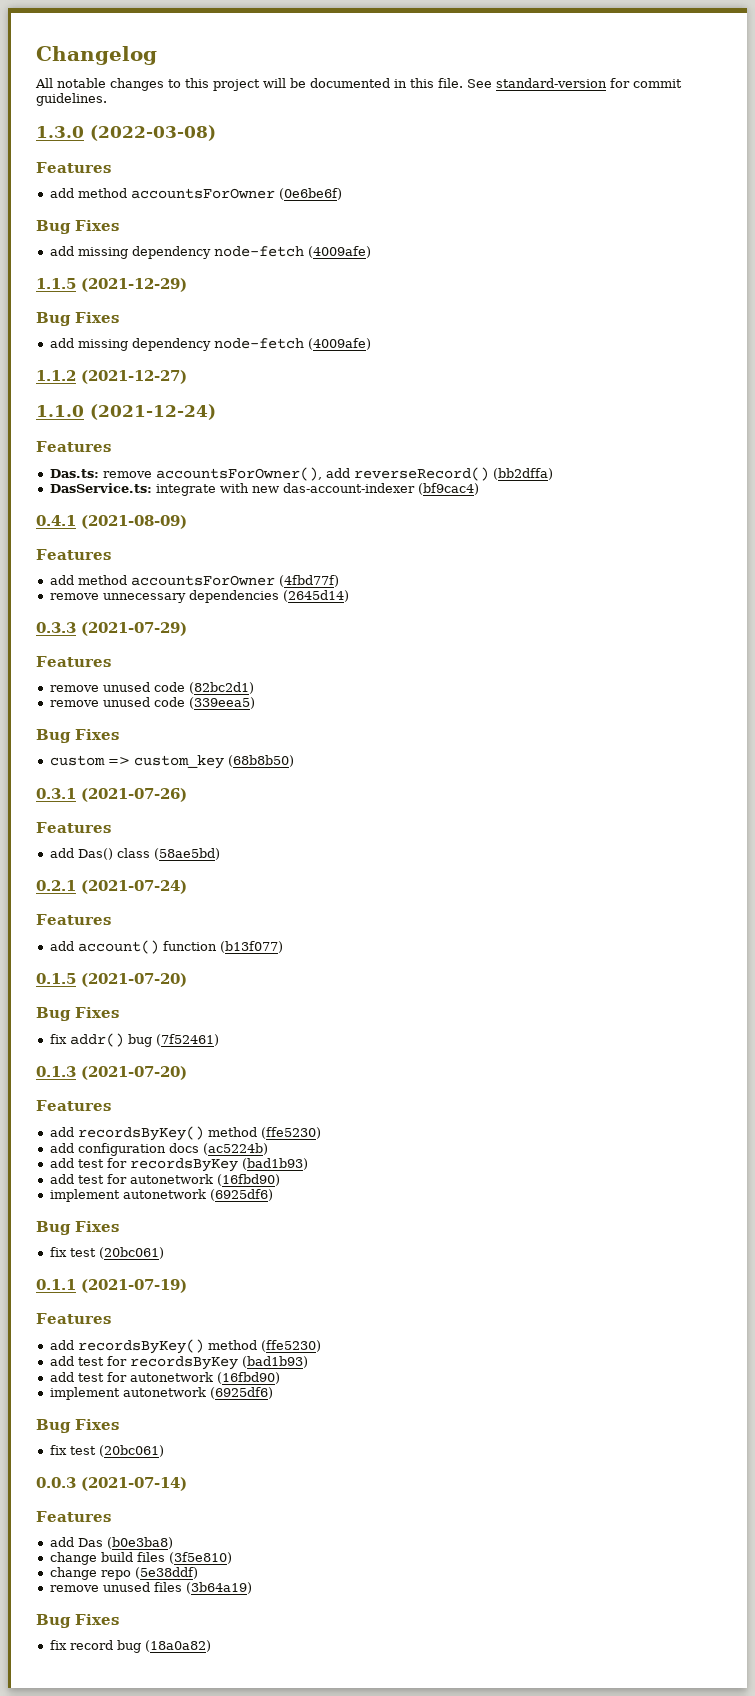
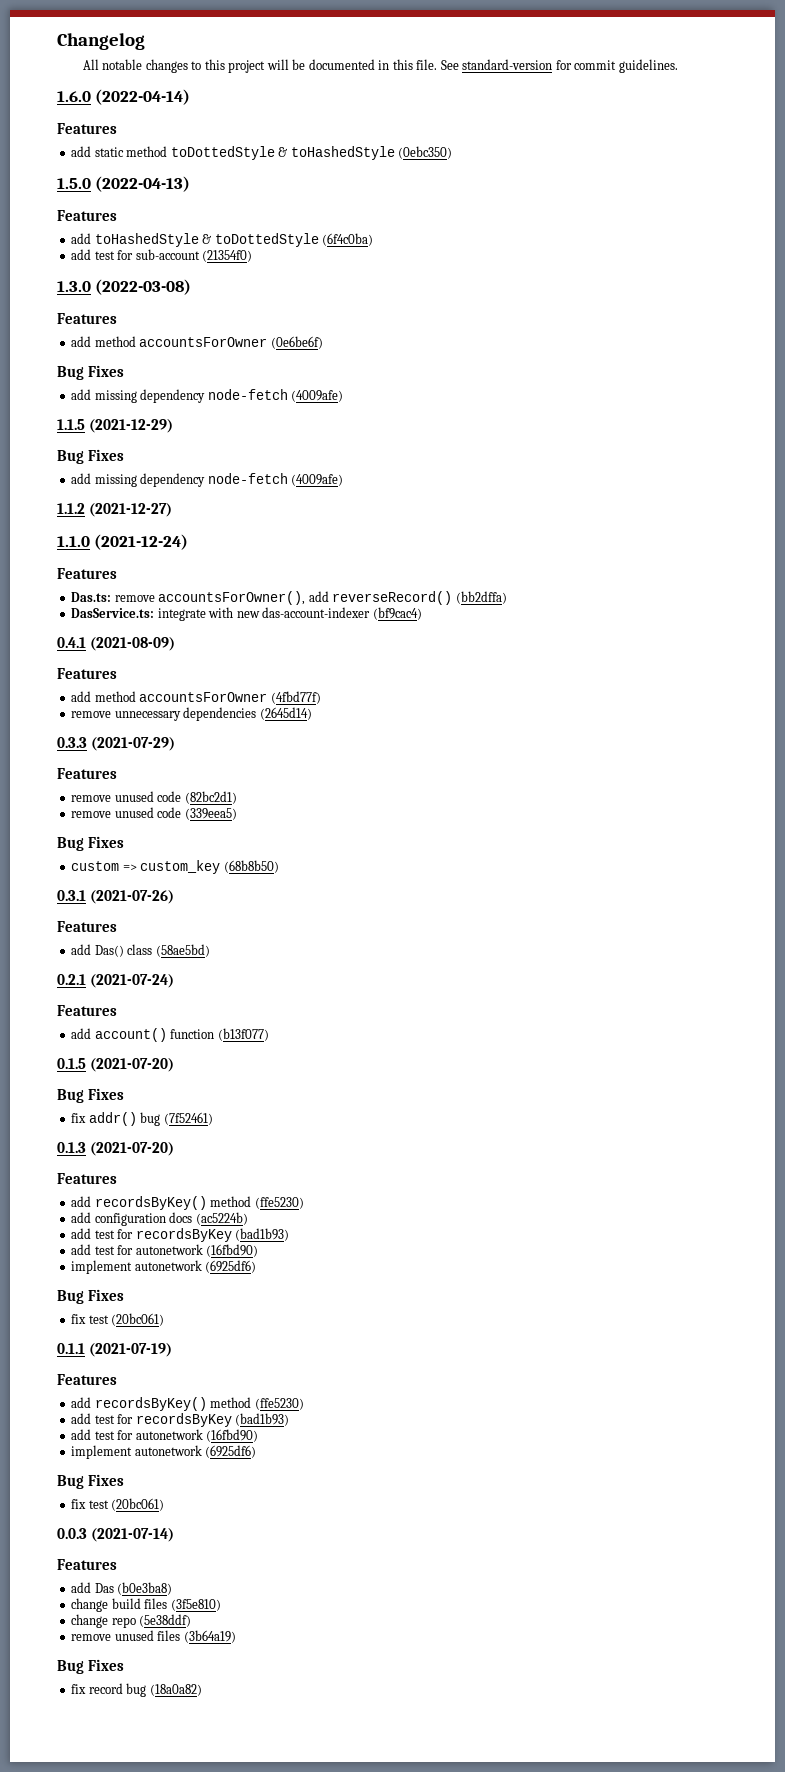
+ 1.6.0 (2022-04-14)
+ Features
+ add static method toDottedStyle & toHashedStyle (0ebc350)
+ 1.5.0 (2022-04-13)
+ Features
+ add toHashedStyle & toDottedStyle (6f4c0ba)
+ add test for sub-account (21354f0)

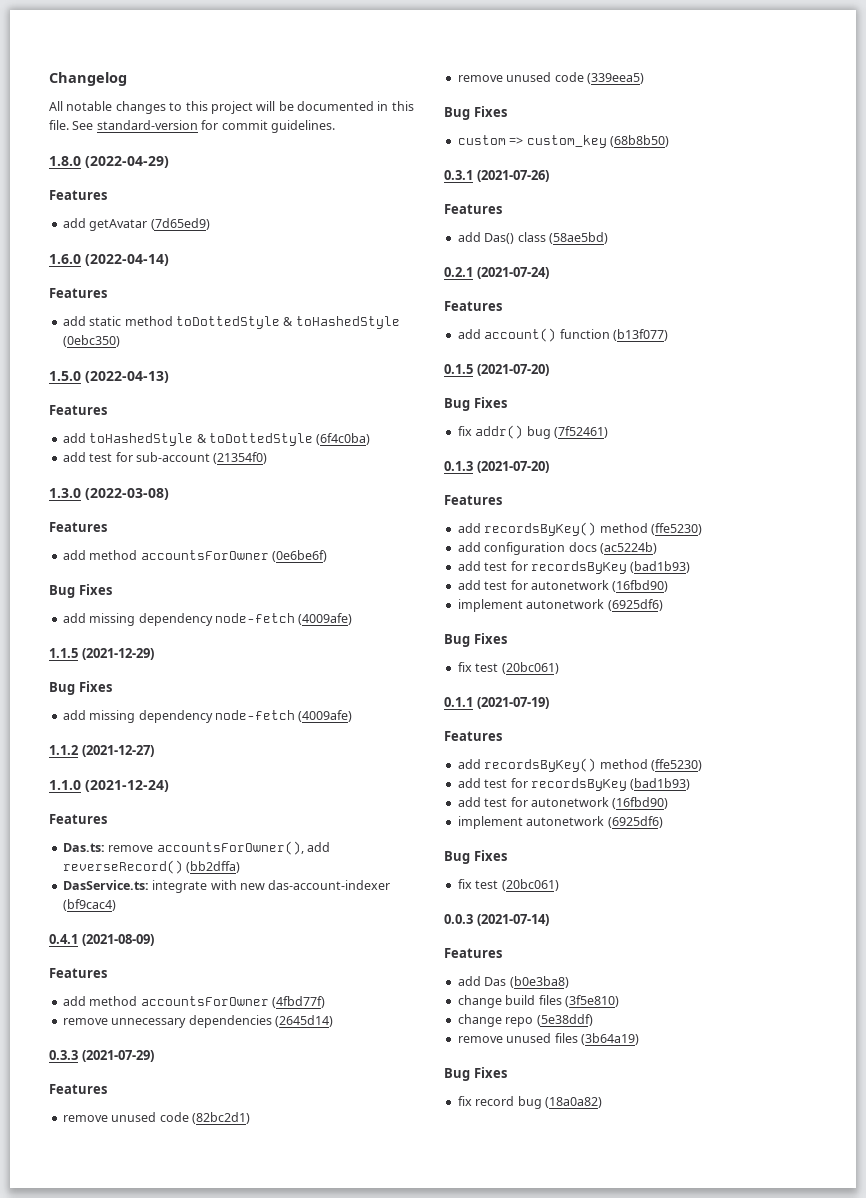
+ 1.8.0 (2022-04-29)
+ Features
+ add getAvatar (7d65ed9)

